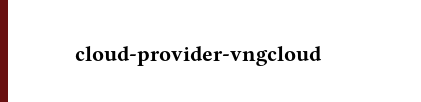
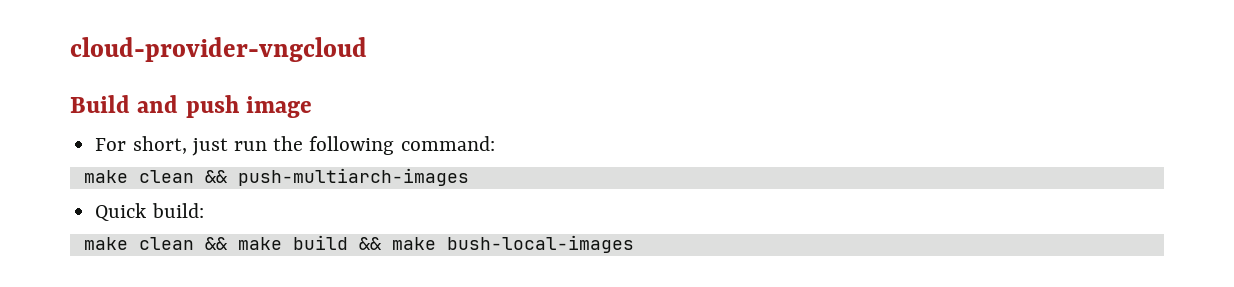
+ Build and push image
+ For short, just run the following command:
+ make clean && push-multiarch-images
+ Quick build:
+ make clean && make build && make bush-local-images

